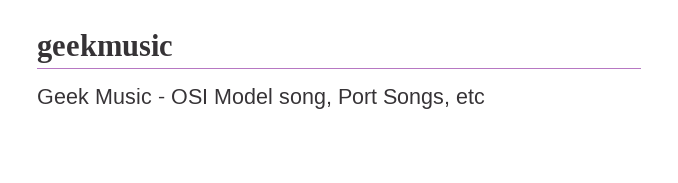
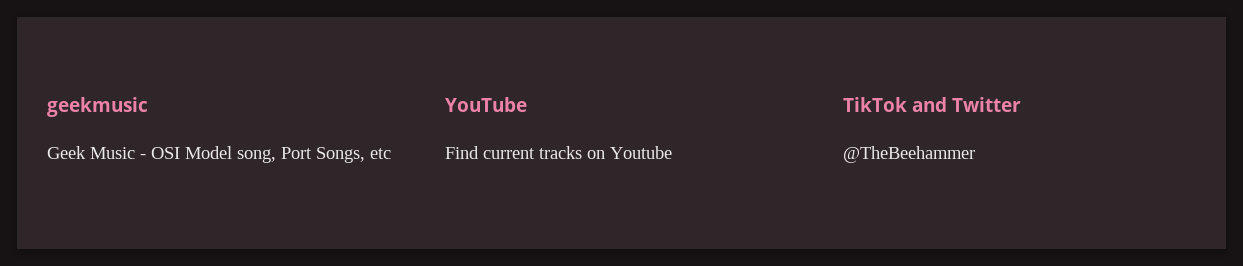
+ YouTube
+ Find current tracks on Youtube
+ TikTok and Twitter
+ @TheBeehammer

